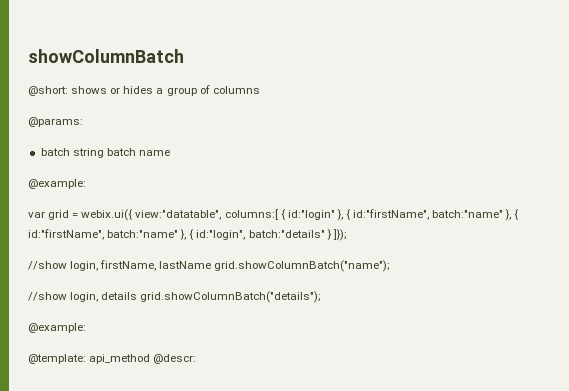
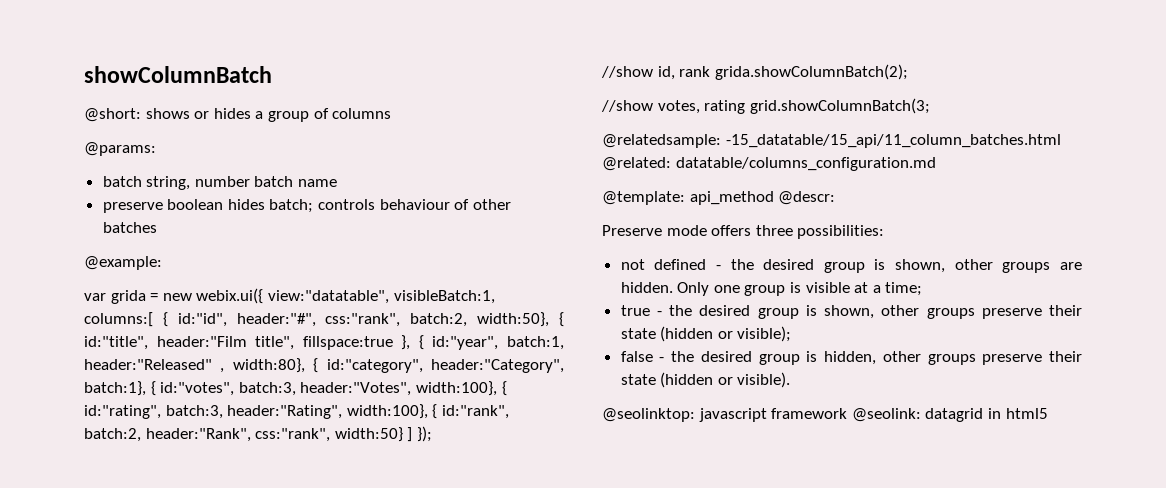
- batch string batch name
+ batch string, number batch name
+ preserve boolean hides batch; controls behaviour of other batches
- var grid = webix.ui({ view:"datatable", columns:[ { id:"login" }, { id:"firstName", batch:"name" }, { id:"firstName", batch:"name" }, { id:"login", batch:"details" } ]});
- //show login, firstName, lastName grid.showColumnBatch("name");
- //show login, details grid.showColumnBatch("details");
- @example:
+ var grida = new webix.ui({ view:"datatable", visibleBatch:1, columns:[ { id:"id", header:"#", css:"rank", batch:2, width:50}, { id:"title", header:"Film title", fillspace:true }, { id:"year", batch:1, header:"Released" , width:80}, { id:"category", header:"Category", batch:1}, { id:"votes", batch:3, header:"Votes", width:100}, { id:"rating", batch:3, header:"Rating", width:100}, { id:"rank", batch:2, header:"Rank", css:"rank", width:50} ] });
+ //show id, rank grida.showColumnBatch(2);
+ //show votes, rating grid.showColumnBatch(3;
+ @relatedsample: -15_datatable/15_api/11_column_batches.html @related: datatable/columns_configuration.md
  @template: api_method @descr:
+ Preserve mode offers three possibilities:
+ not defined - the desired group is shown, other groups are hidden. Only one group is visible at a time;
+ true - the desired group is shown, other groups preserve their state (hidden or visible);
+ false - the desired group is hidden, other groups preserve their state (hidden or visible).
+ @seolinktop: javascript framework @seolink: datagrid in html5

